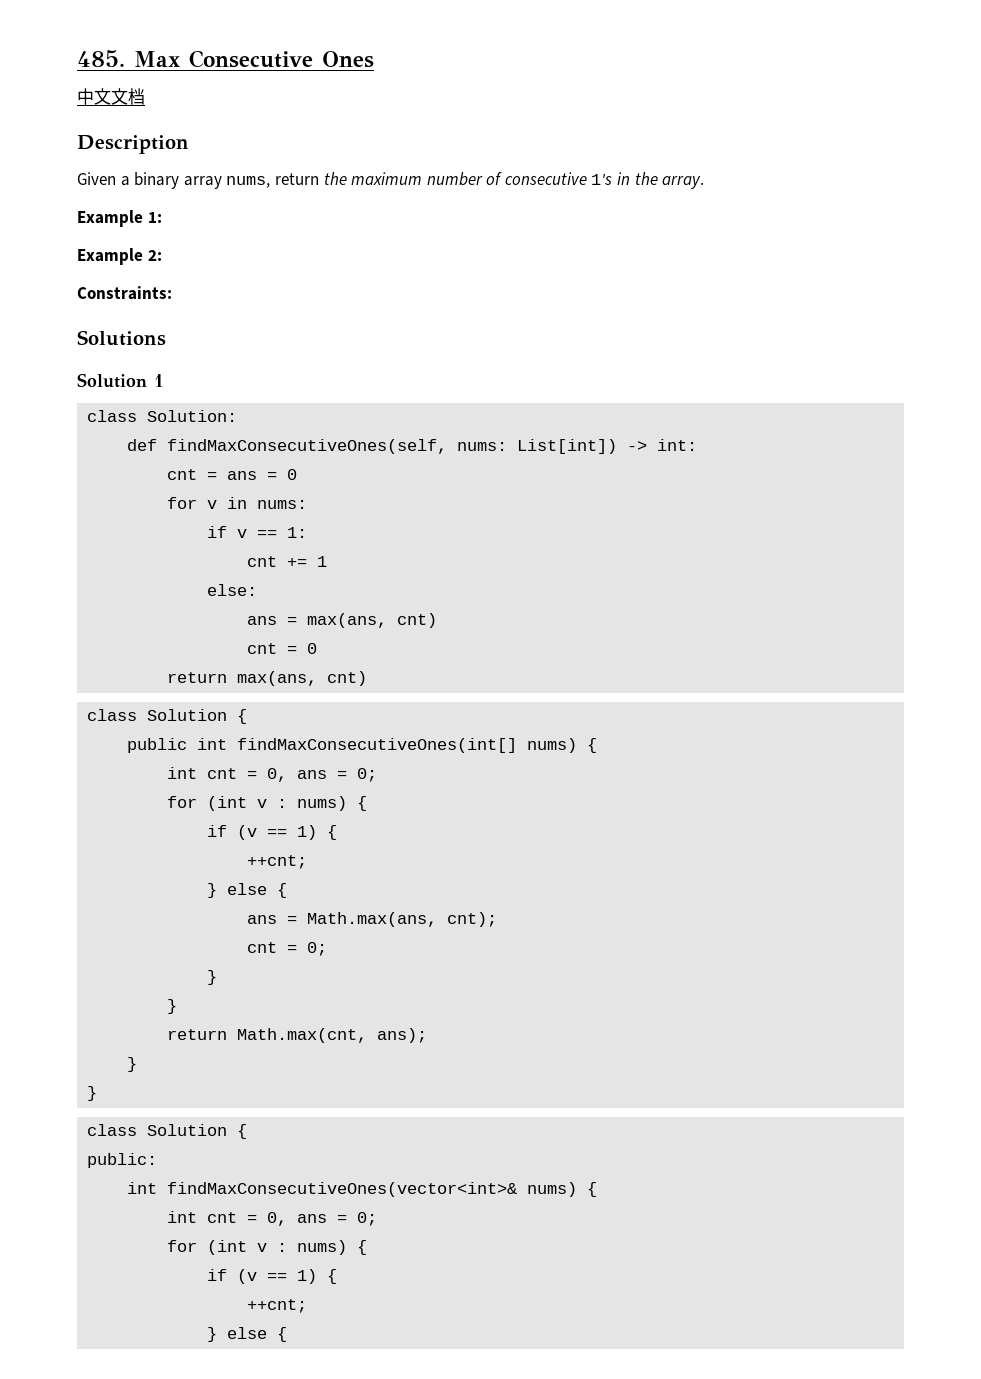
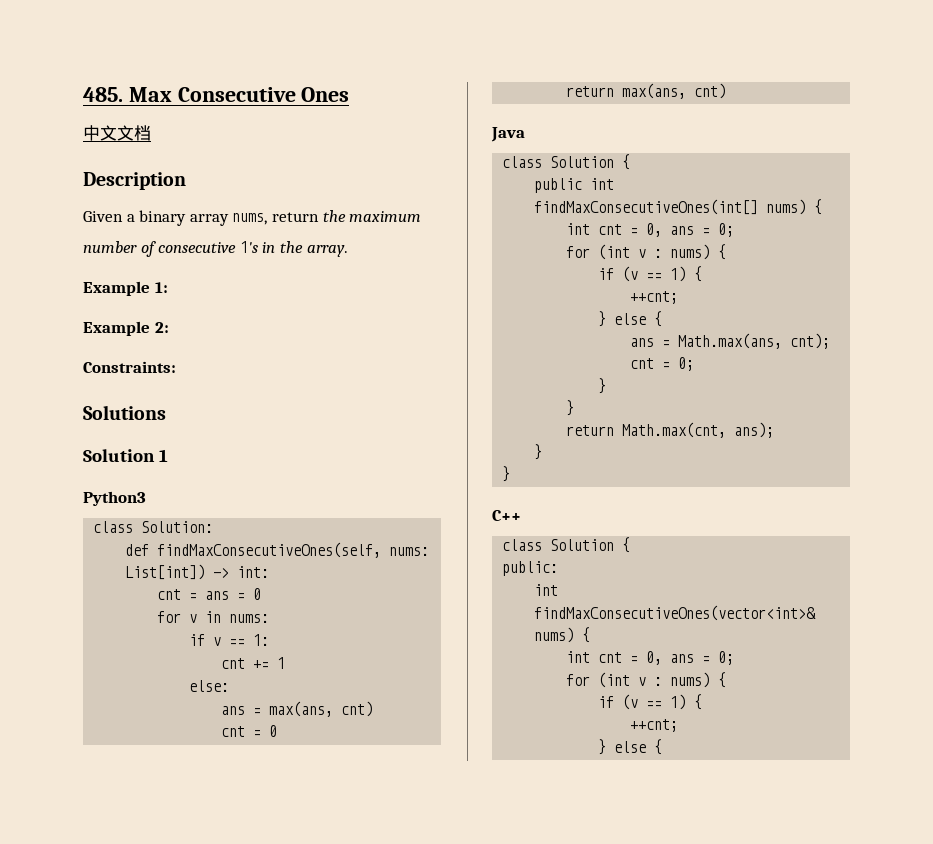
+ Python3
+ Java
+ C++

